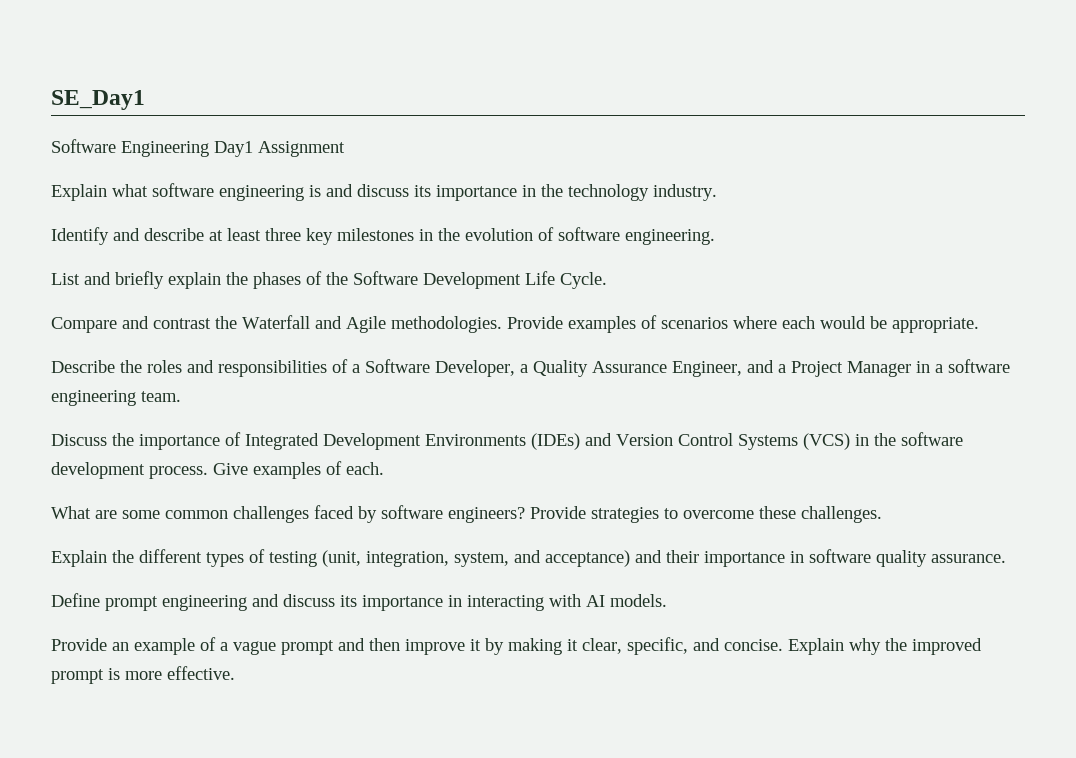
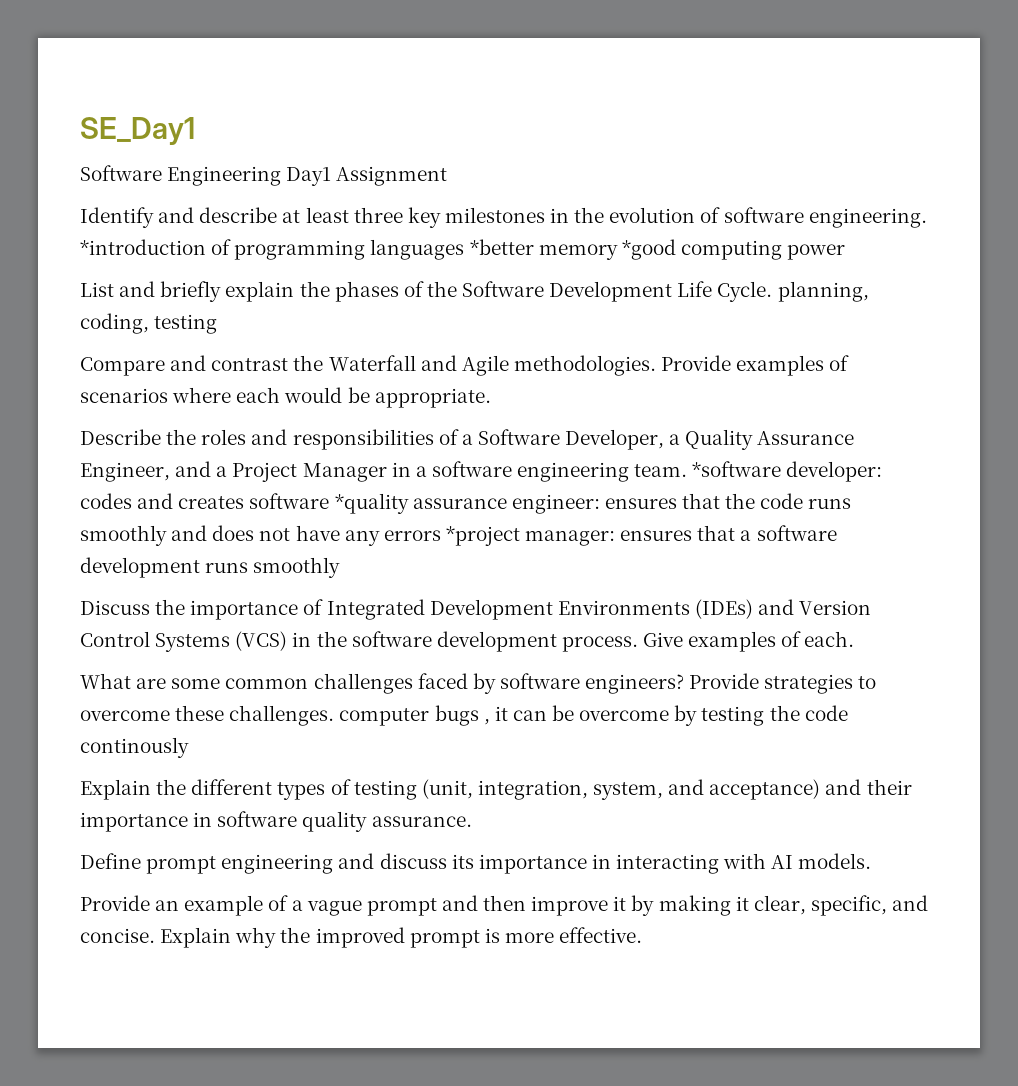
- Explain what software engineering is and discuss its importance in the technology industry.
+ *introduction of programming languages *better memory *good computing power
- List and briefly explain the phases of the Software Development Life Cycle.
+ List and briefly explain the phases of the Software Development Life Cycle. planning, coding, testing
+ *software developer: codes and creates software *quality assurance engineer: ensures that the code runs smoothly and does not have any errors *project manager: ensures that a software development runs smoothly
- Provide strategies to overcome these challenges.
+ Provide strategies to overcome these challenges. computer bugs , it can be overcome by testing the code continously

